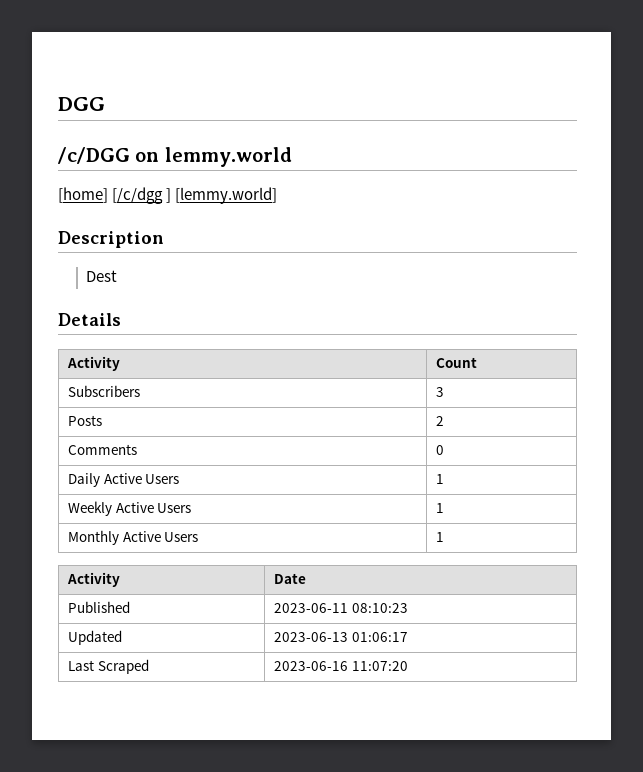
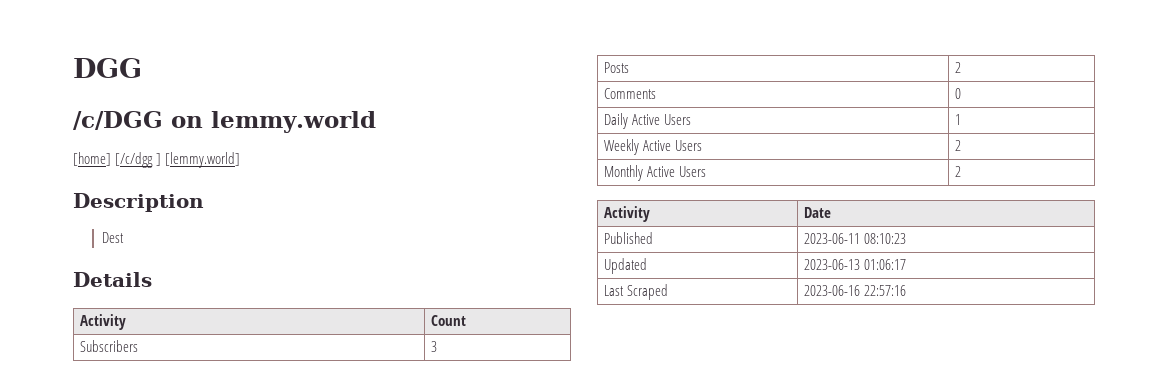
- Weekly Active Users | 1
+ Weekly Active Users | 2
- Monthly Active Users | 1
+ Monthly Active Users | 2
- Last Scraped | 2023-06-16 11:07:20
+ Last Scraped | 2023-06-16 22:57:16

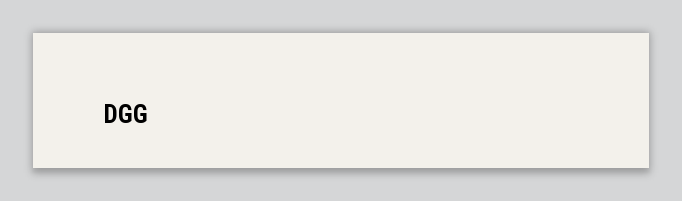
- /c/DGG on lemmy.world
- [home] [/c/dgg ] [lemmy.world]
- Description
- Dest
- Details
- Activity | Count
- Subscribers | 3
- Posts | 2
- Comments | 0
- Daily Active Users | 1
- Weekly Active Users | 2
- Monthly Active Users | 2
- Activity | Date
- Published | 2023-06-11 08:10:23
- Updated | 2023-06-13 01:06:17
- Last Scraped | 2023-06-16 22:57:16

